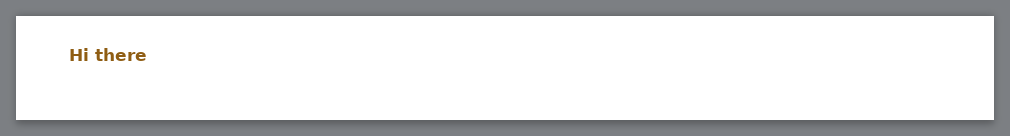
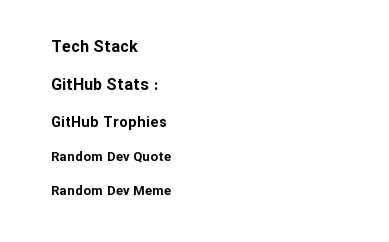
- Hi there
+ Tech Stack
+ GitHub Stats :
+ GitHub Trophies
+ Random Dev Quote
+ Random Dev Meme

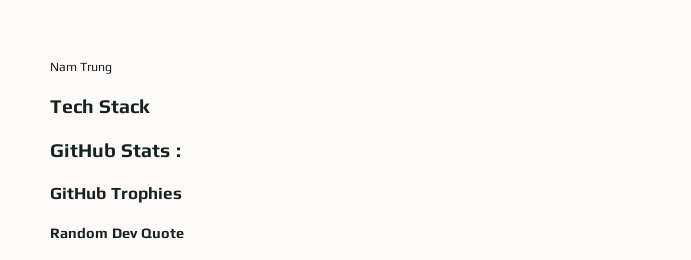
+ Nam Trung
- Random Dev Meme

